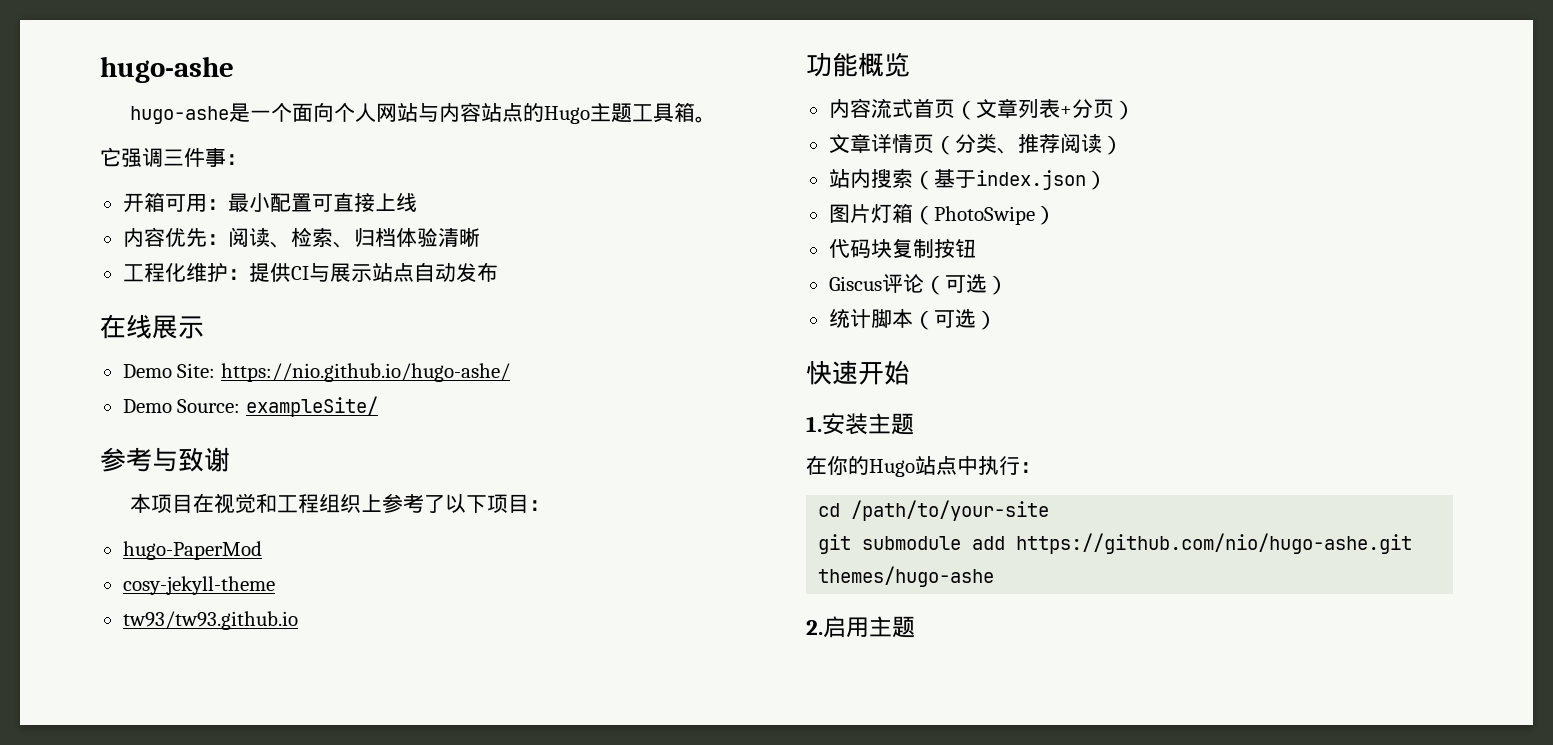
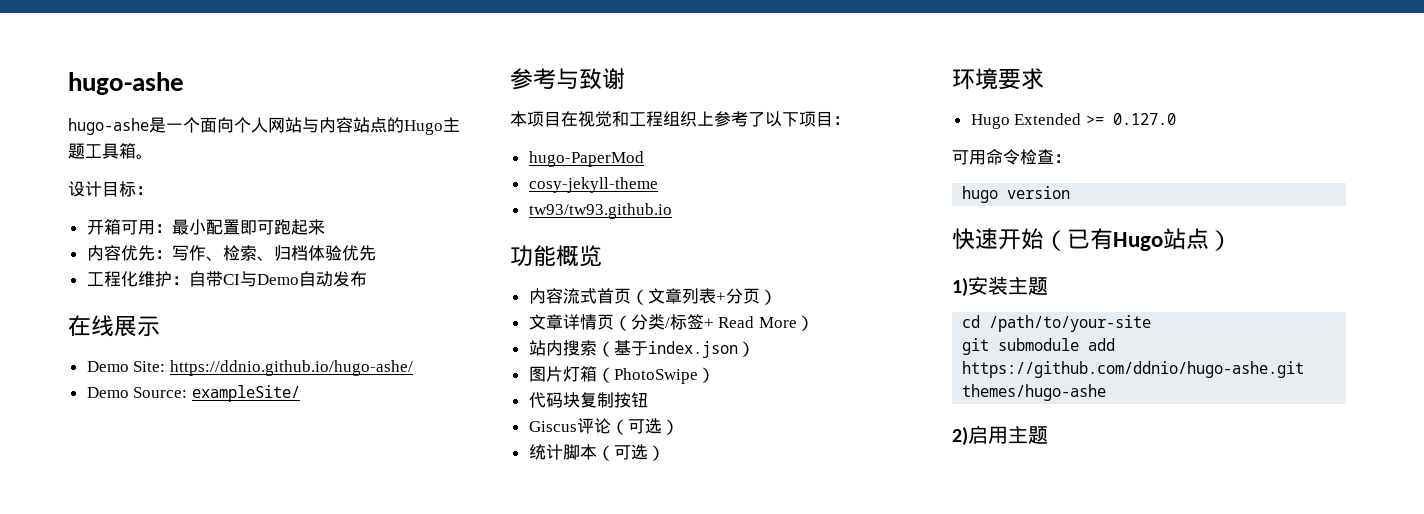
- 它强调三件事：
+ 设计目标：
- 开箱可用：最小配置可直接上线
+ 开箱可用：最小配置即可跑起来
- 内容优先：阅读、检索、归档体验清晰
+ 内容优先：写作、检索、归档体验优先
- 工程化维护：提供CI与展示站点自动发布
+ 工程化维护：自带CI与Demo自动发布
- Demo Site: https://nio.github.io/hugo-ashe/
+ Demo Site: https://ddnio.github.io/hugo-ashe/
- 文章详情页（分类、推荐阅读）
+ 文章详情页（分类/标签+ Read More）
- 快速开始
- 1.安装主题
- 在你的Hugo站点中执行：
+ 环境要求
+ Hugo Extended >= 0.127.0
+ 可用命令检查：
+ hugo version
+ 快速开始（已有Hugo站点）
+ 1)安装主题
- git submodule add https://github.com/nio/hugo-ashe.git themes/hugo-ashe
+ git submodule add https://github.com/ddnio/hugo-ashe.git themes/hugo-ashe
- 2.启用主题
+ 2)启用主题

